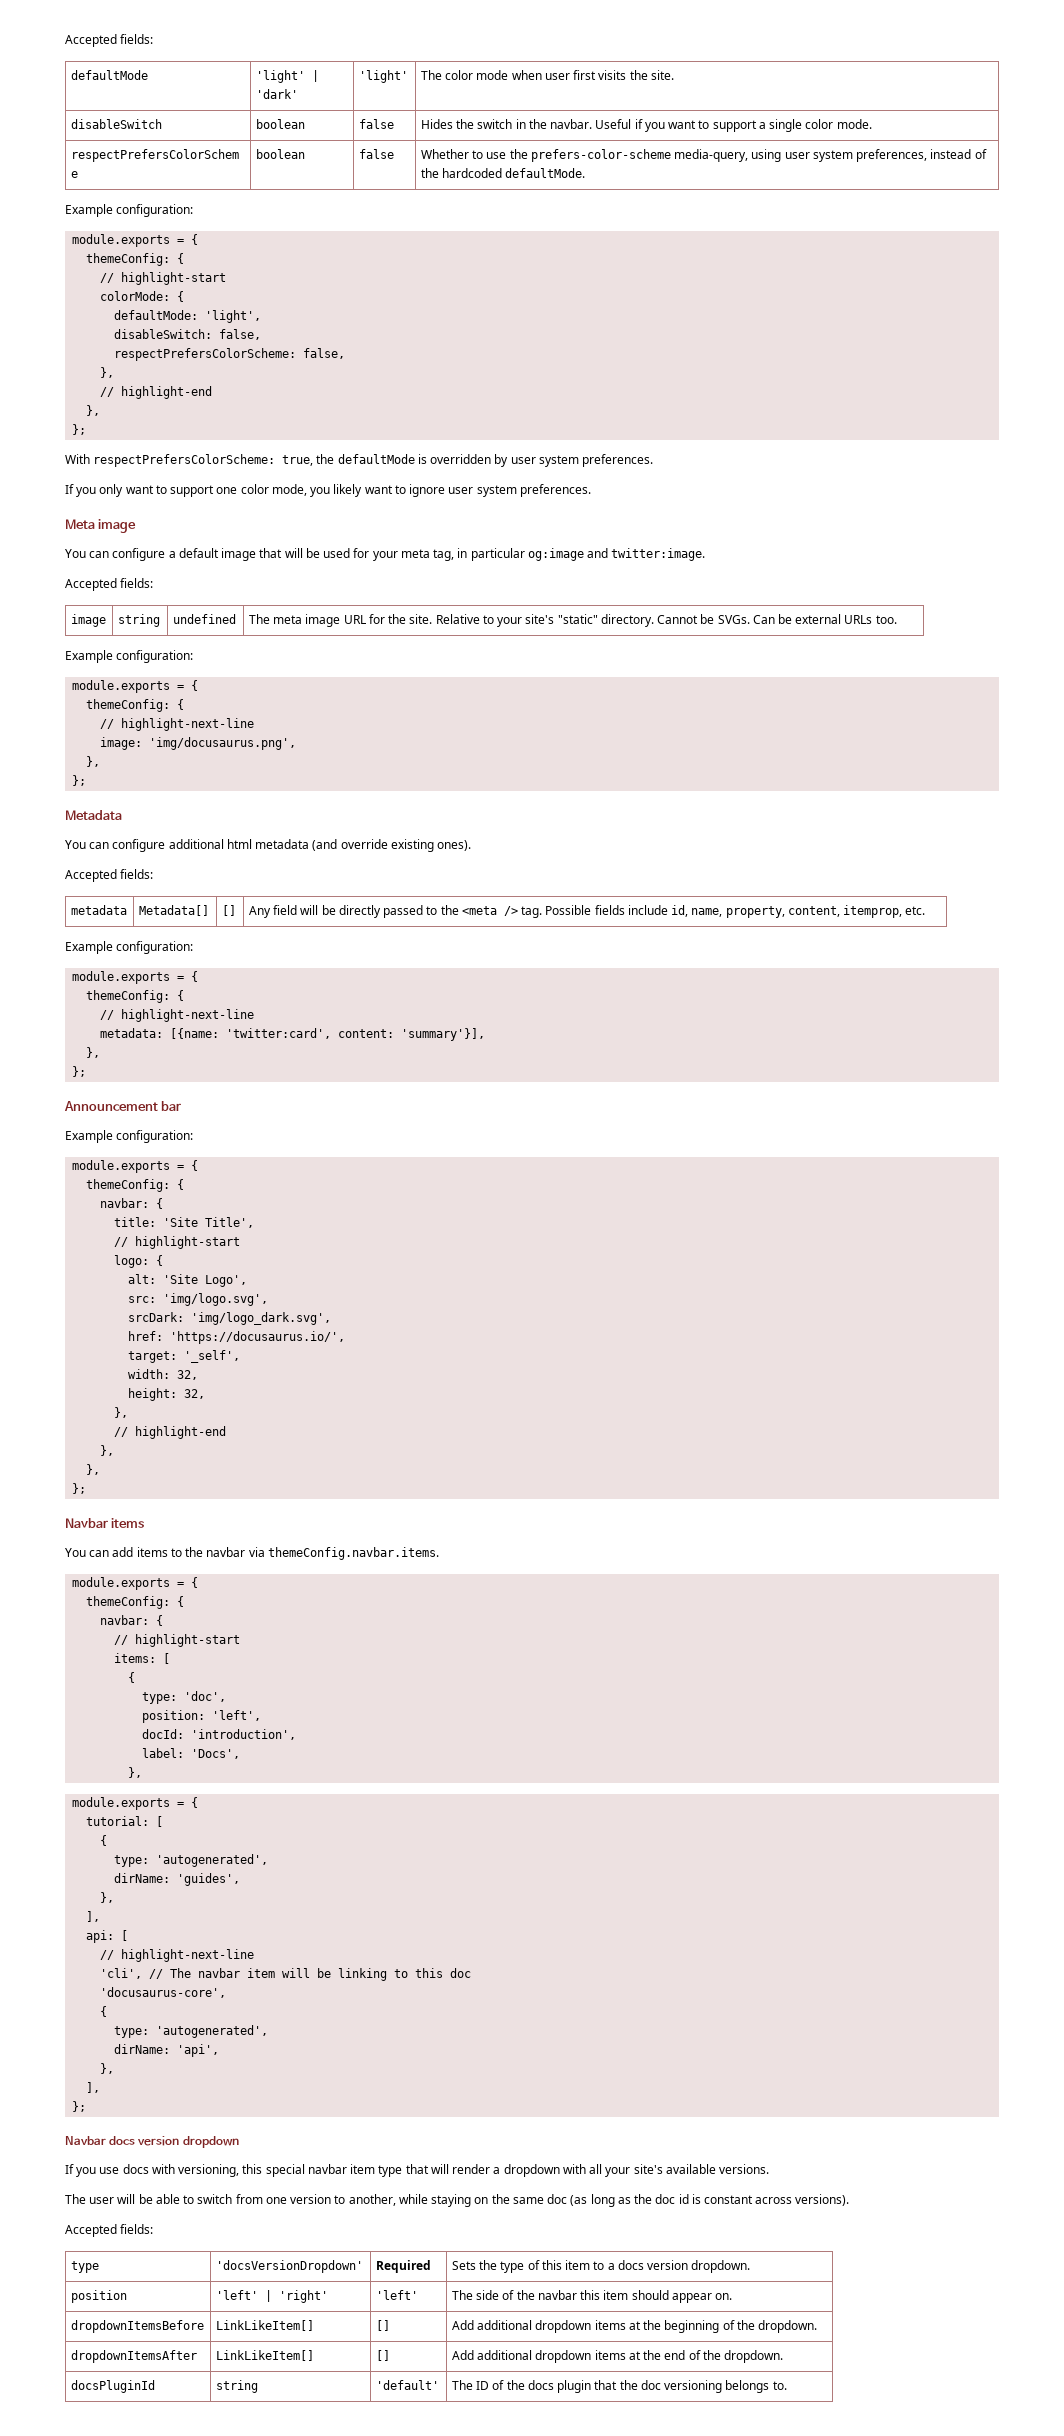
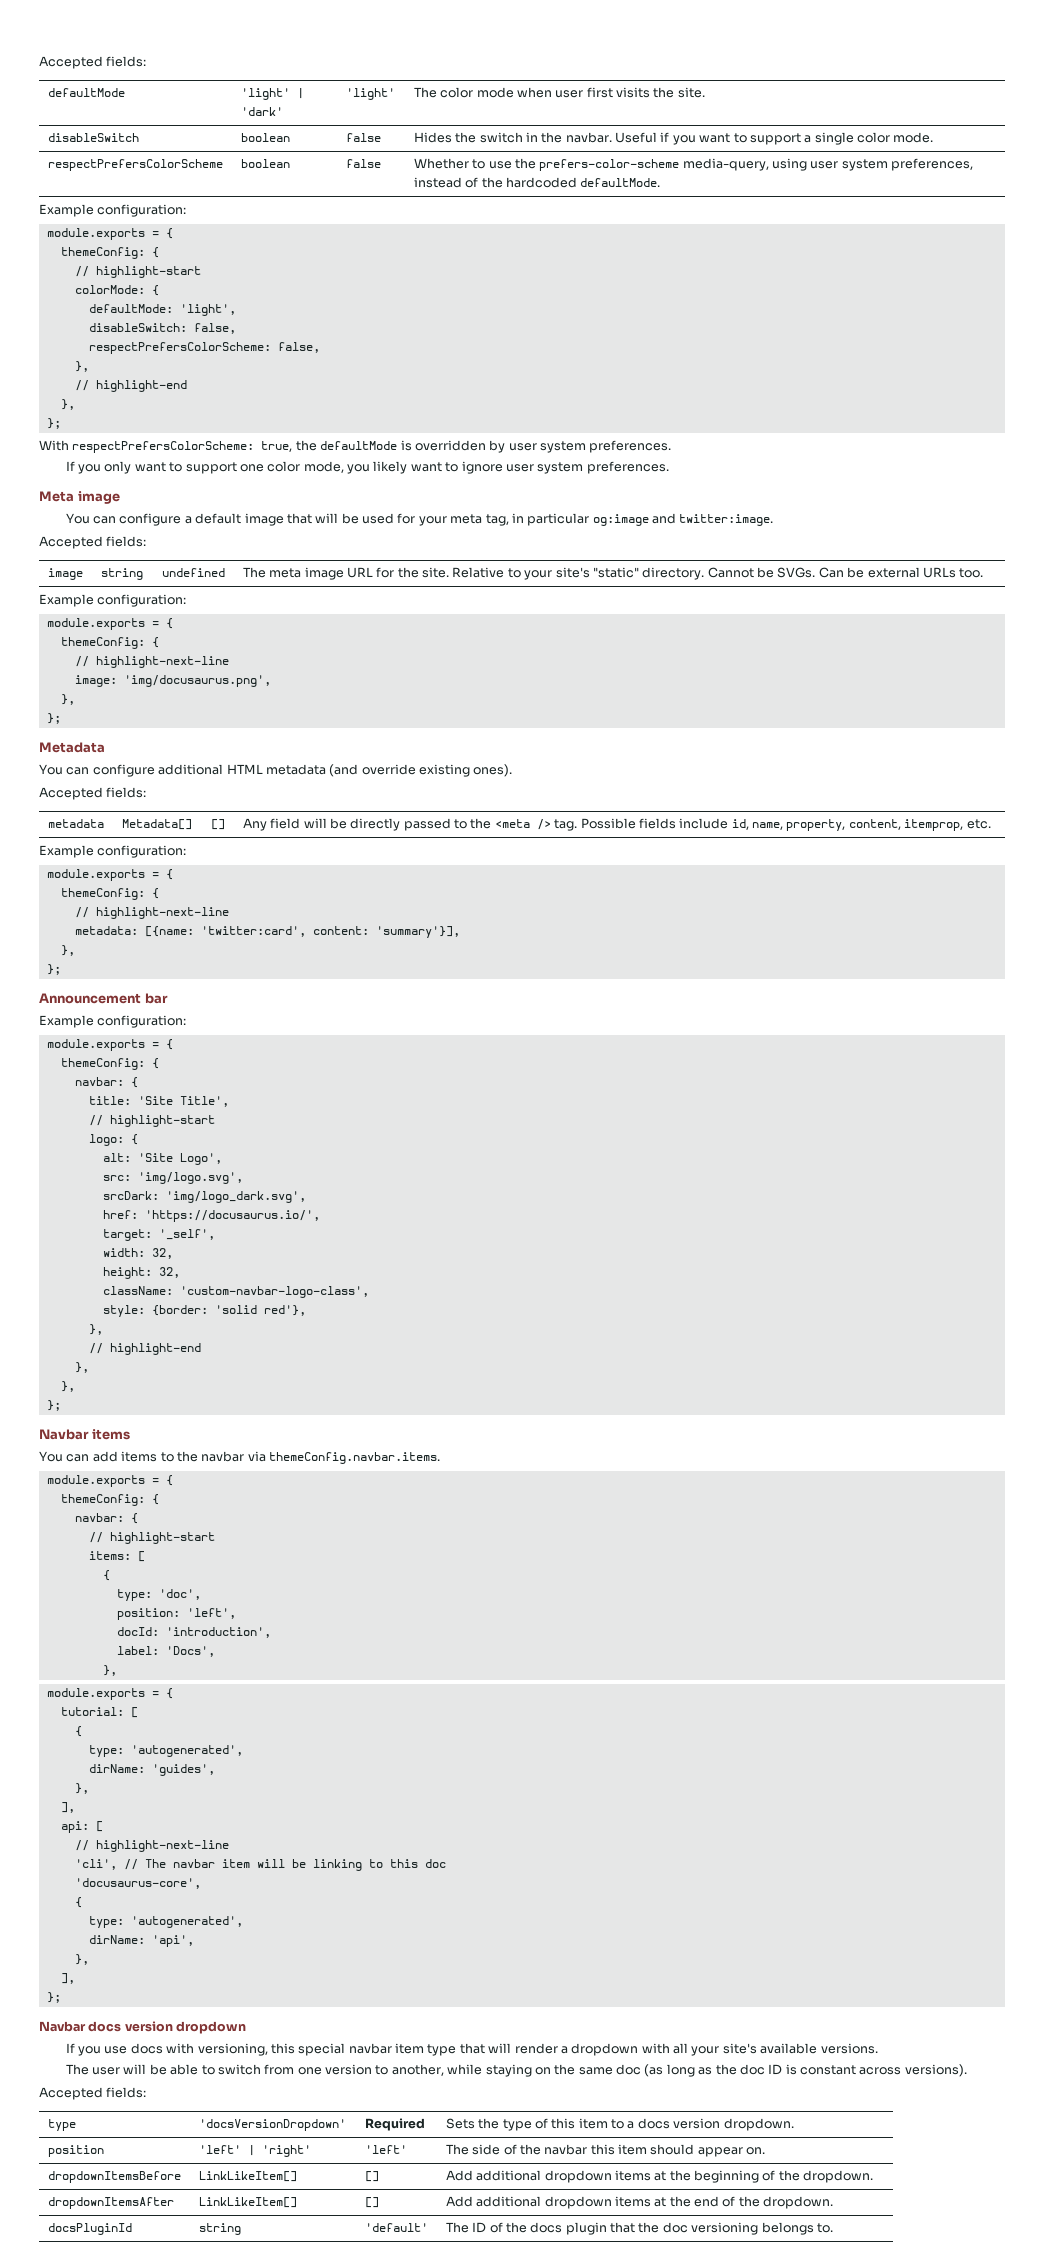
- You can configure additional html metadata (and override existing ones).
+ You can configure additional HTML metadata (and override existing ones).
+ className: 'custom-navbar-logo-class',
+ style: {border: 'solid red'},
- The user will be able to switch from one version to another, while staying on the same doc (as long as the doc id is constant across versions).
+ The user will be able to switch from one version to another, while staying on the same doc (as long as the doc ID is constant across versions).

